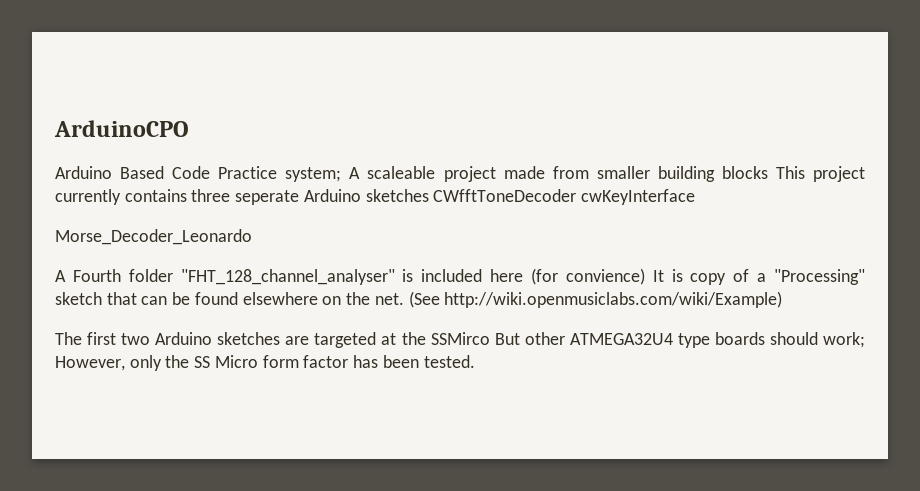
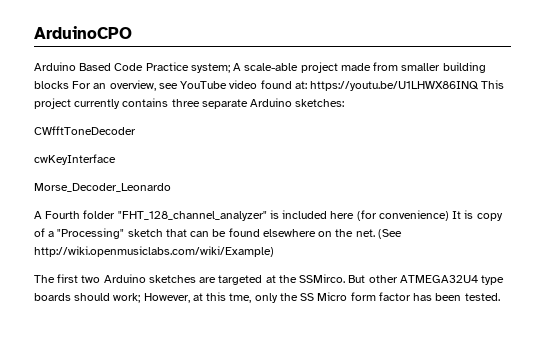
- Arduino Based Code Practice system; A scaleable project made from smaller building blocks This project currently contains three seperate Arduino sketches CWfftToneDecoder cwKeyInterface
+ Arduino Based Code Practice system; A scale-able project made from smaller building blocks For an overview, see YouTube video found at: https://youtu.be/U1LHWX86INQ This project currently contains three separate Arduino sketches:
+ CWfftToneDecoder
+ cwKeyInterface
- A Fourth folder "FHT_128_channel_analyser" is included here (for convience) It is copy of a "Processing" sketch that can be found elsewhere on the net.
+ A Fourth folder "FHT_128_channel_analyzer" is included here (for convenience) It is copy of a "Processing" sketch that can be found elsewhere on the net.
- The first two Arduino sketches are targeted at the SSMirco But other ATMEGA32U4 type boards should work; However, only the SS Micro form factor has been tested.
+ The first two Arduino sketches are targeted at the SSMirco. But other ATMEGA32U4 type boards should work; However, at this tme, only the SS Micro form factor has been tested.

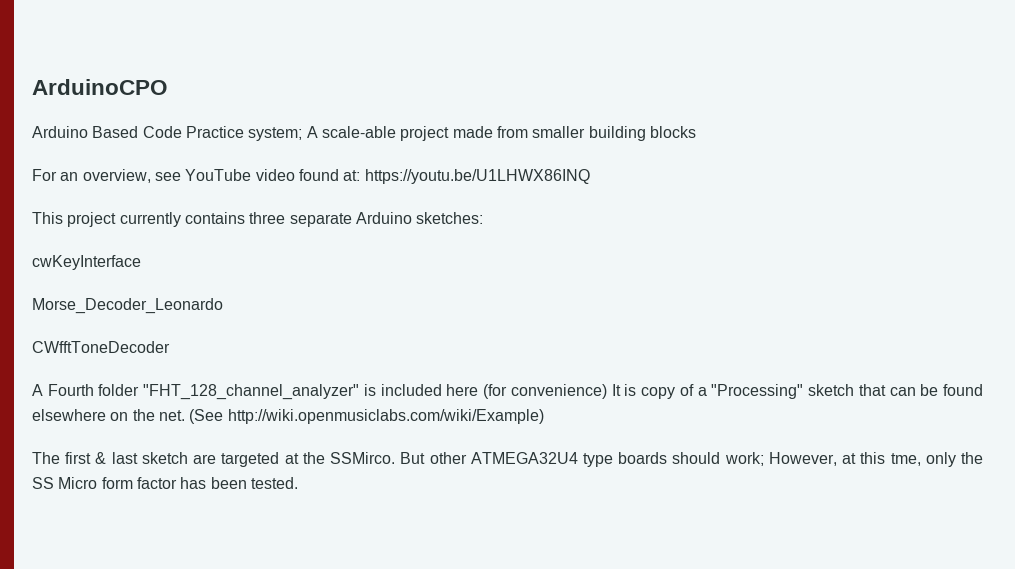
- Arduino Based Code Practice system; A scale-able project made from smaller building blocks For an overview, see YouTube video found at: https://youtu.be/U1LHWX86INQ This project currently contains three separate Arduino sketches:
+ Arduino Based Code Practice system; A scale-able project made from smaller building blocks
+ For an overview, see YouTube video found at: https://youtu.be/U1LHWX86INQ
+ This project currently contains three separate Arduino sketches:
- CWfftToneDecoder
+ CWfftToneDecoder
- The first two Arduino sketches are targeted at the SSMirco.
+ The first & last sketch are targeted at the SSMirco.

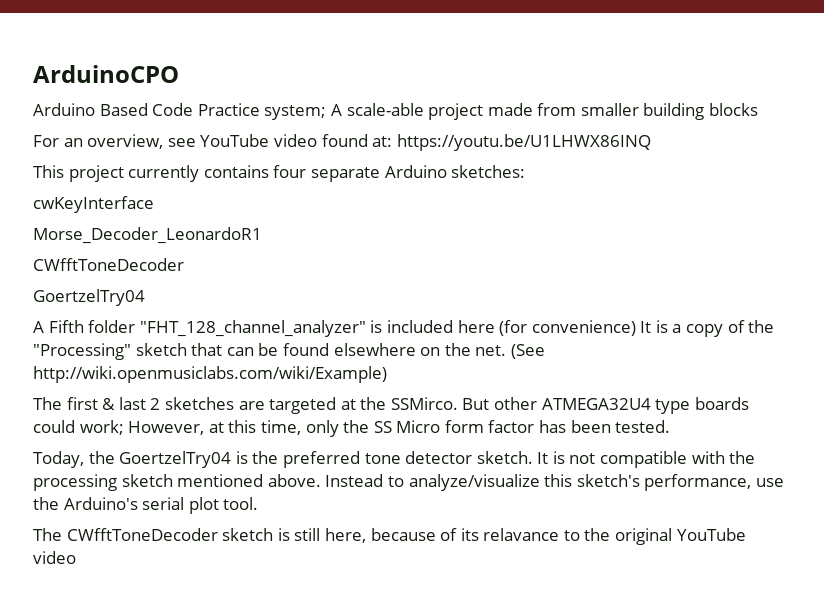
- This project currently contains three separate Arduino sketches:
+ This project currently contains four separate Arduino sketches:
- Morse_Decoder_Leonardo
+ Morse_Decoder_LeonardoR1
  CWfftToneDecoder
- A Fourth folder "FHT_128_channel_analyzer" is included here (for convenience) It is copy of a "Processing" sketch that can be found elsewhere on the net.
+ GoertzelTry04
+ A Fifth folder "FHT_128_channel_analyzer" is included here (for convenience) It is a copy of the "Processing" sketch that can be found elsewhere on the net.
- The first & last sketch are targeted at the SSMirco.
+ The first & last 2 sketches are targeted at the SSMirco.
- But other ATMEGA32U4 type boards should work; However, at this tme, only the SS Micro form factor has been tested.
+ But other ATMEGA32U4 type boards could work; However, at this time, only the SS Micro form factor has been tested.
+ Today, the GoertzelTry04 is the preferred tone detector sketch. It is not compatible with the processing sketch mentioned above. Instead to analyze/visualize this sketch's performance, use the Arduino's serial plot tool.
+ The CWfftToneDecoder sketch is still here, because of its relavance to the original YouTube video

